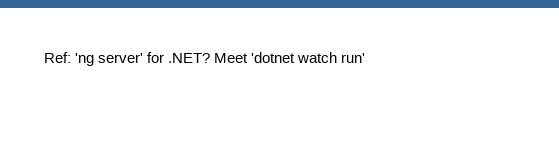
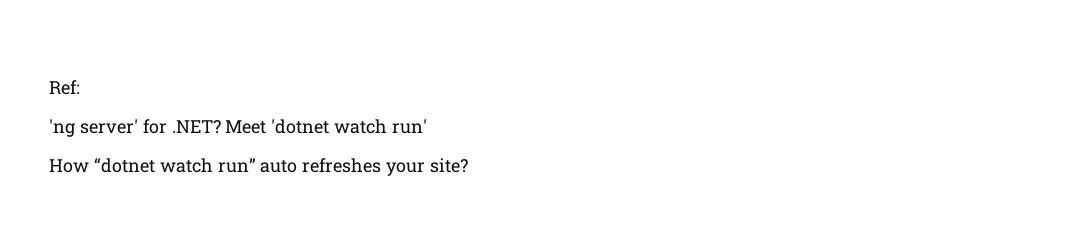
- Ref: 'ng server' for .NET?
+ Ref:
+ 'ng server' for .NET?
+ How “dotnet watch run” auto refreshes your site?

